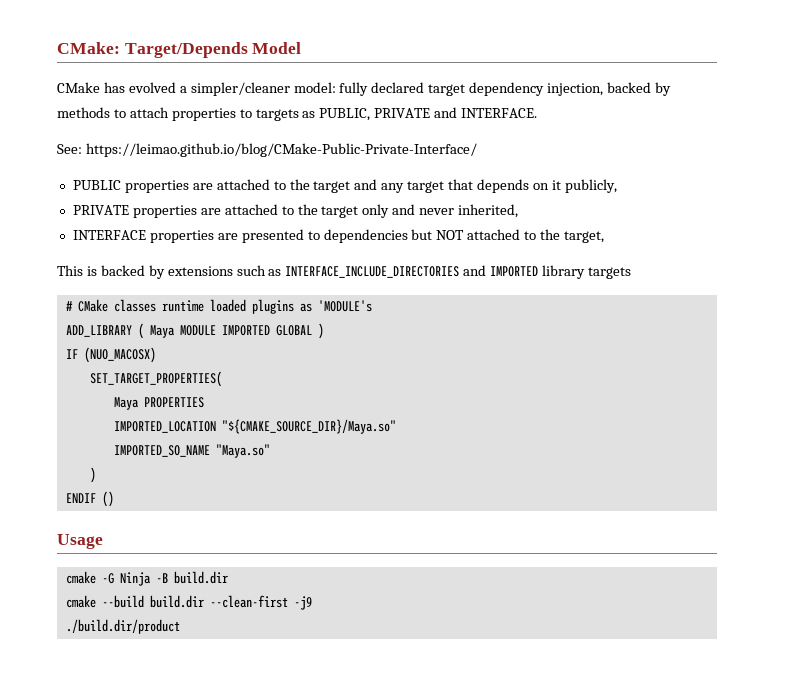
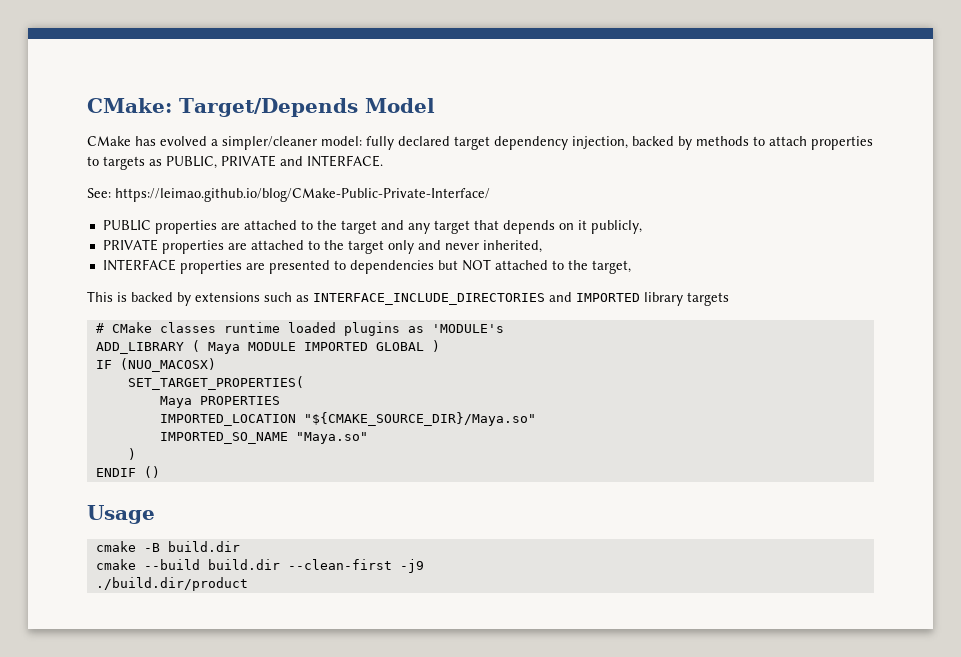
- cmake -G Ninja -B build.dir
+ cmake -B build.dir

